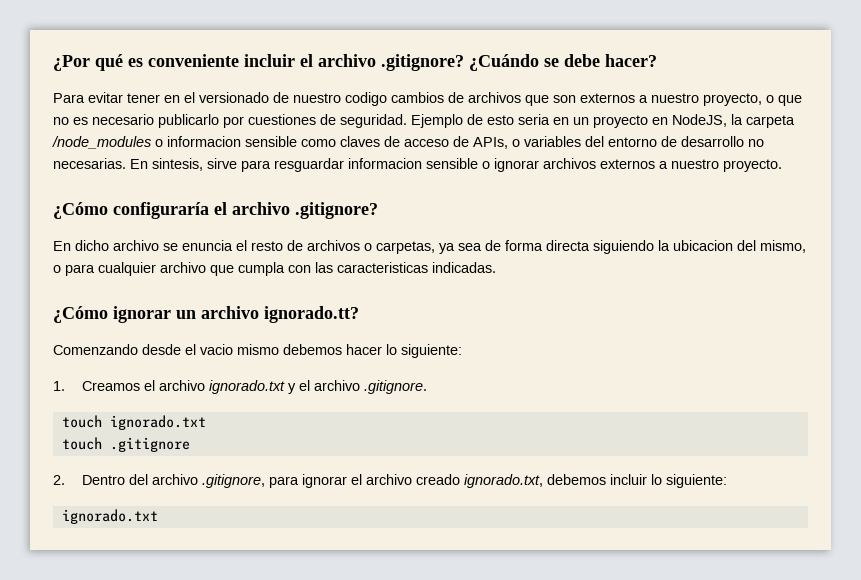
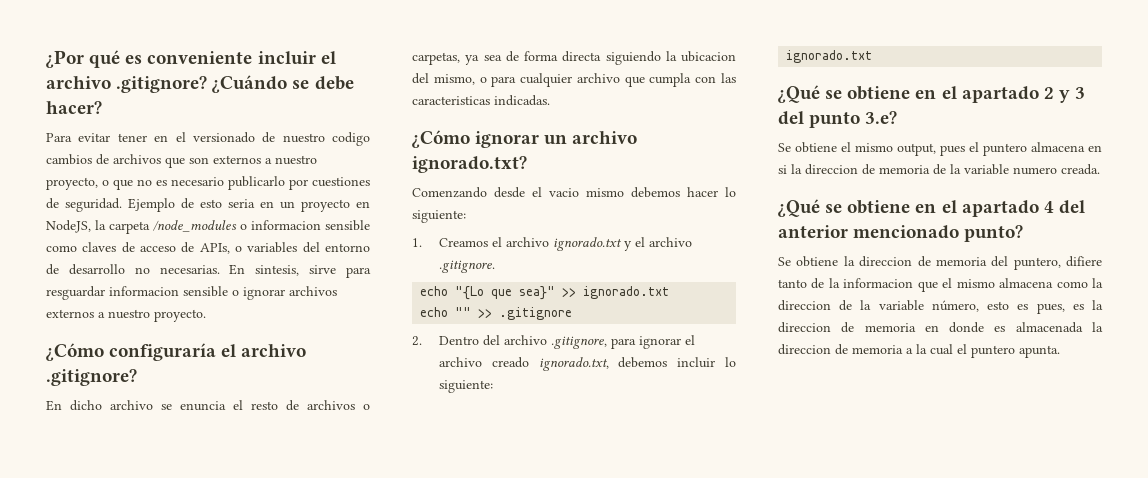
- ¿Cómo ignorar un archivo ignorado.tt?
+ ¿Cómo ignorar un archivo ignorado.txt?
- touch ignorado.txt
- touch .gitignore
+ echo "{Lo que sea}" >> ignorado.txt
+ echo "" >> .gitignore
+ ¿Qué se obtiene en el apartado 2 y 3 del punto 3.e?
+ Se obtiene el mismo output, pues el puntero almacena en si la direccion de memoria de la variable numero creada.
+ ¿Qué se obtiene en el apartado 4 del anterior mencionado punto?
+ Se obtiene la direccion de memoria del puntero, difiere tanto de la informacion que el mismo almacena como la direccion de la variable número, esto es pues, es la direccion de memoria en donde es almacenada la direccion de memoria a la cual el puntero apunta.

